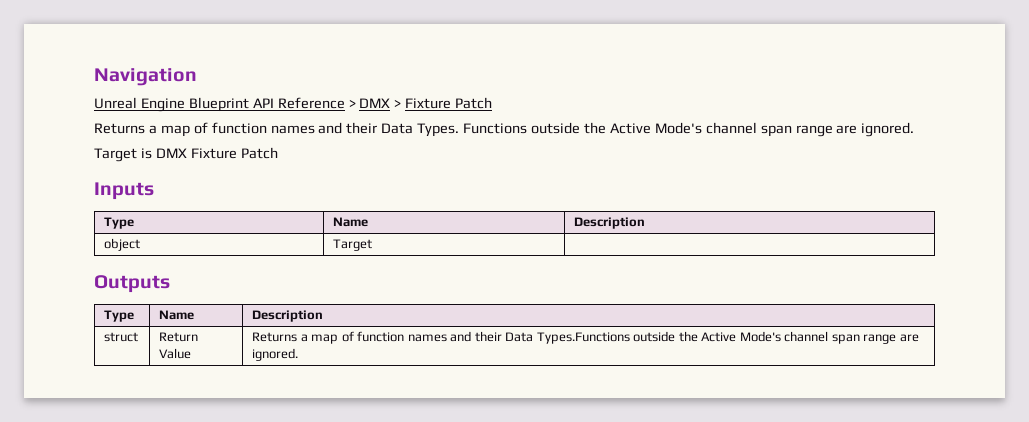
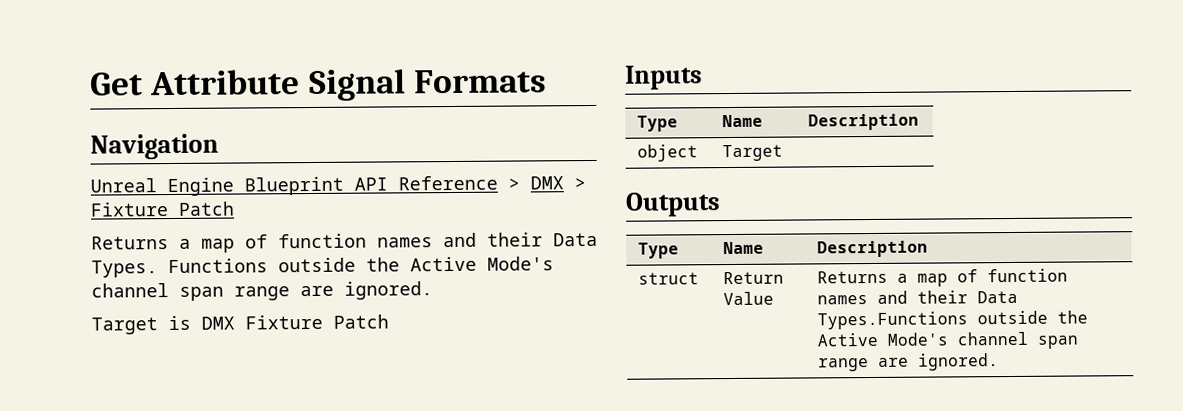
+ Get Attribute Signal Formats

